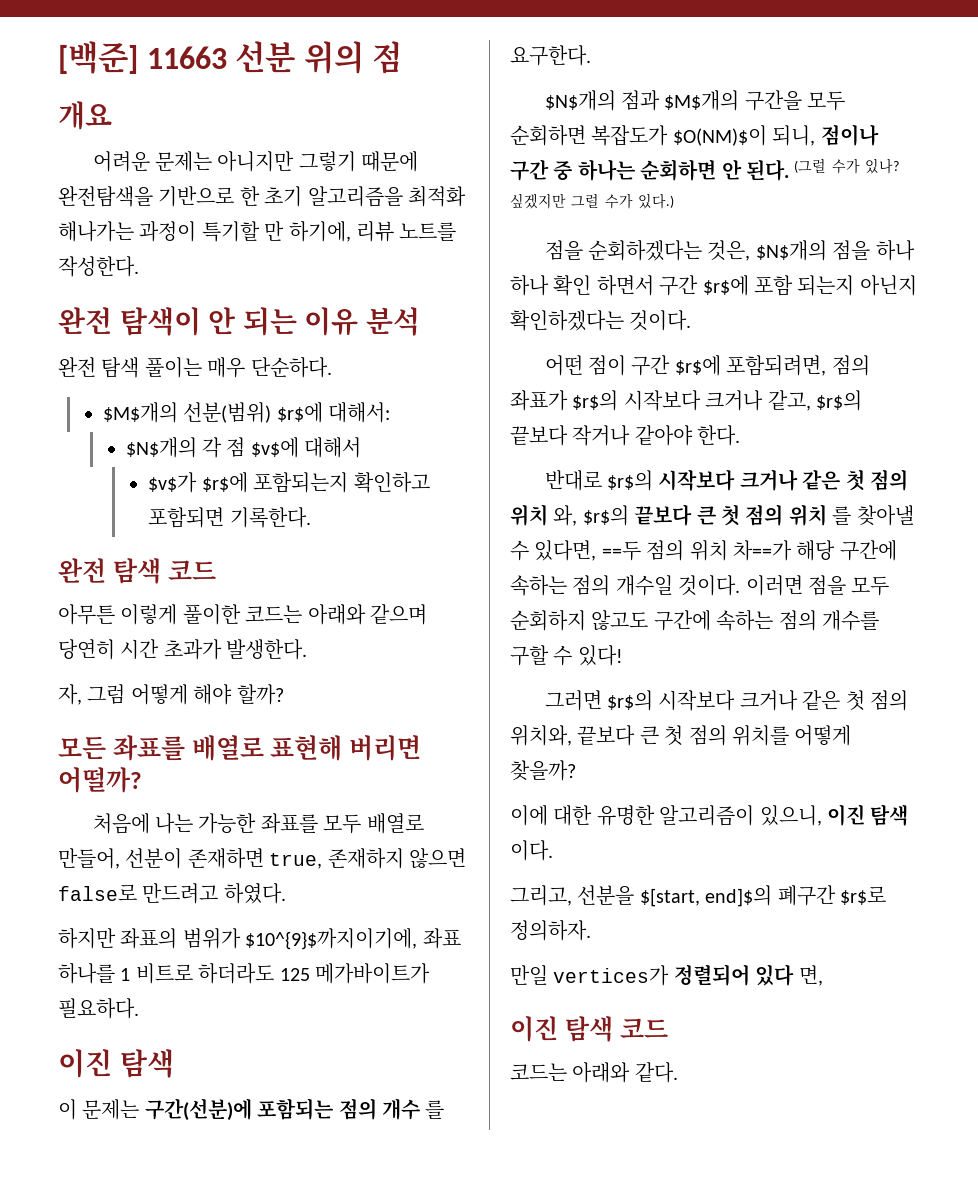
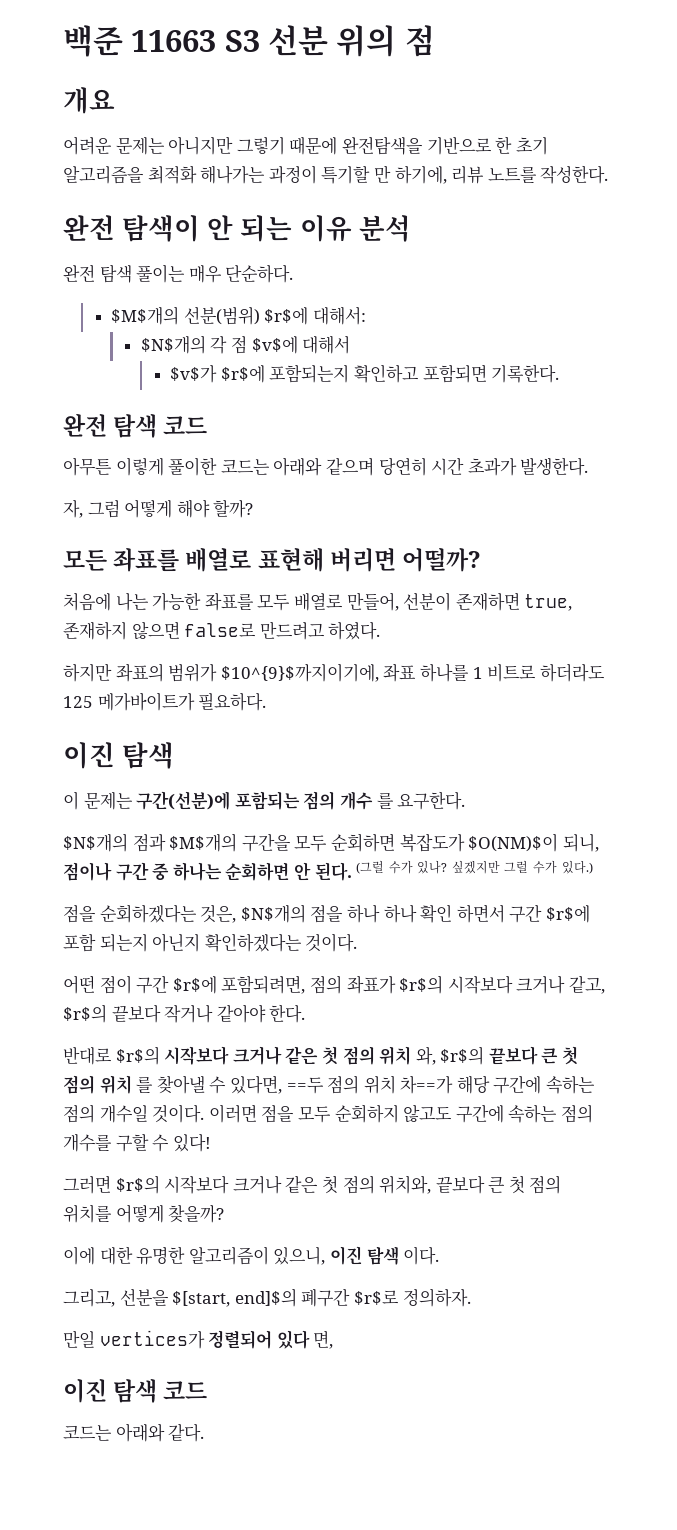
- [백준] 11663 선분 위의 점
+ 백준 11663 S3 선분 위의 점

